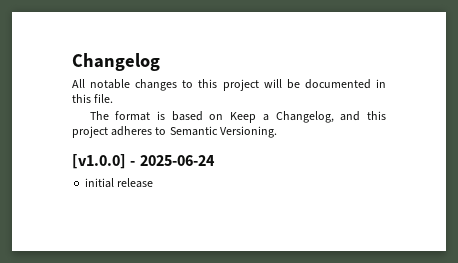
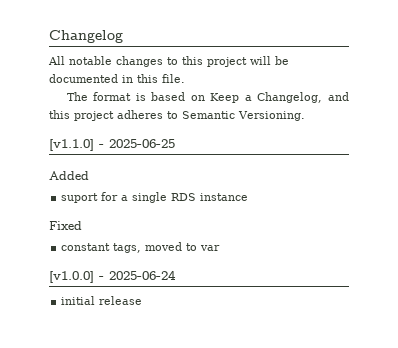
+ [v1.1.0] - 2025-06-25
+ Added
+ suport for a single RDS instance
+ Fixed
+ constant tags, moved to var

